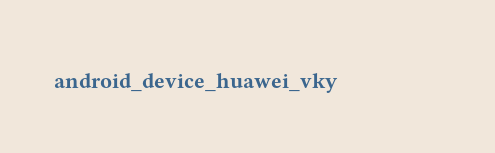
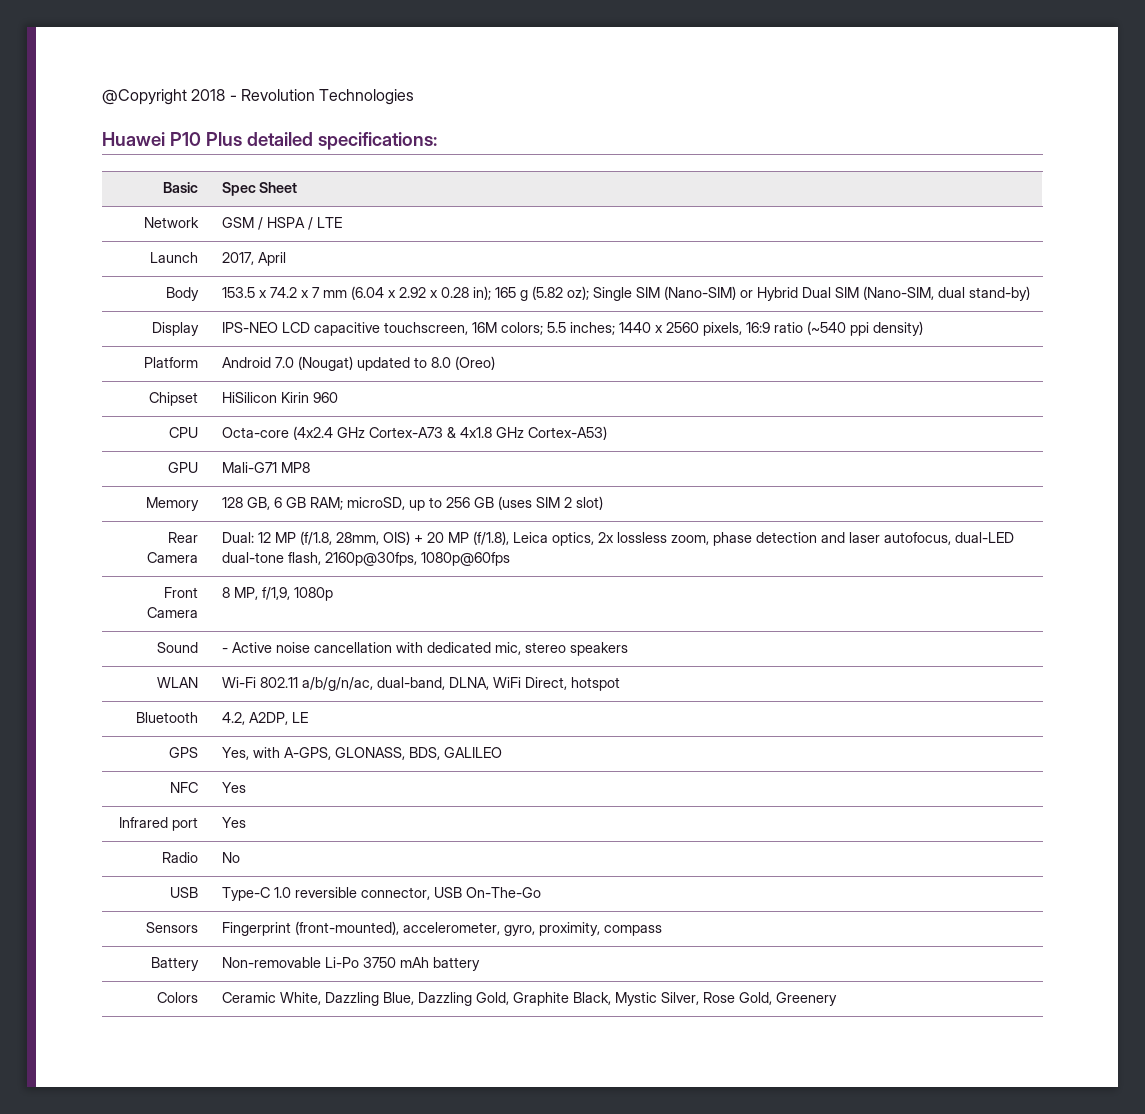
- android_device_huawei_vky
+ @Copyright 2018 - Revolution Technologies
+ Huawei P10 Plus detailed specifications:
+ Basic | Spec Sheet
+ Network | GSM / HSPA / LTE
+ Launch | 2017, April
+ Body | 153.5 x 74.2 x 7 mm (6.04 x 2.92 x 0.28 in); 165 g (5.82 oz); Single SIM (Nano-SIM) or Hybrid Dual SIM (Nano-SIM, dual stand-by)
+ Display | IPS-NEO LCD capacitive touchscreen, 16M colors; 5.5 inches; 1440 x 2560 pixels, 16:9 ratio (~540 ppi density)
+ Platform | Android 7.0 (Nougat) updated to 8.0 (Oreo)
+ Chipset | HiSilicon Kirin 960
+ CPU | Octa-core (4x2.4 GHz Cortex-A73 & 4x1.8 GHz Cortex-A53)
+ GPU | Mali-G71 MP8
+ Memory | 128 GB, 6 GB RAM; microSD, up to 256 GB (uses SIM 2 slot)
+ Rear Camera | Dual: 12 MP (f/1.8, 28mm, OIS) + 20 MP (f/1.8), Leica optics, 2x lossless zoom, phase detection and laser autofocus, dual-LED dual-tone flash, 2160p@30fps, 1080p@60fps
+ Front Camera | 8 MP, f/1,9, 1080p
+ Sound | - Active noise cancellation with dedicated mic, stereo speakers
+ WLAN | Wi-Fi 802.11 a/b/g/n/ac, dual-band, DLNA, WiFi Direct, hotspot
+ Bluetooth | 4.2, A2DP, LE
+ GPS | Yes, with A-GPS, GLONASS, BDS, GALILEO
+ NFC | Yes
+ Infrared port | Yes
+ Radio | No
+ USB | Type-C 1.0 reversible connector, USB On-The-Go
+ Sensors | Fingerprint (front-mounted), accelerometer, gyro, proximity, compass
+ Battery | Non-removable Li-Po 3750 mAh battery
+ Colors | Ceramic White, Dazzling Blue, Dazzling Gold, Graphite Black, Mystic Silver, Rose Gold, Greenery

